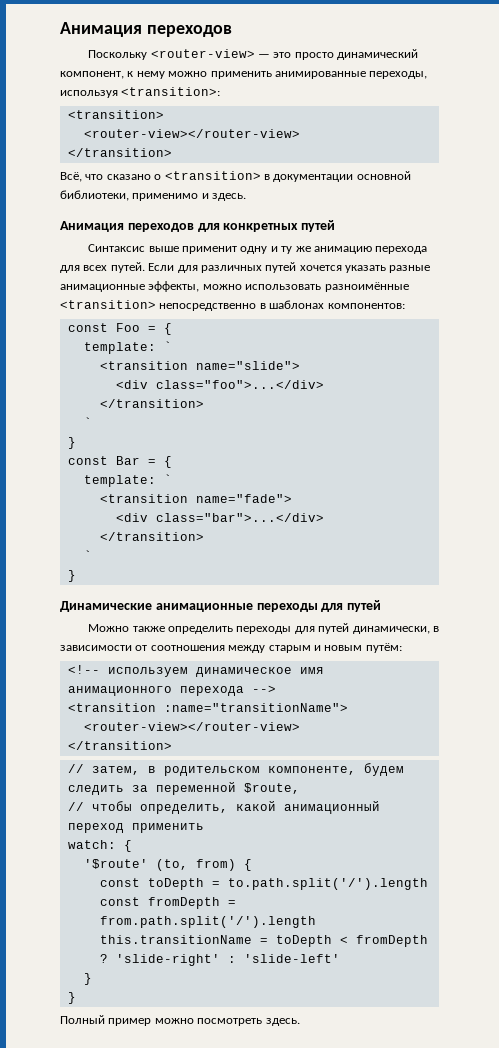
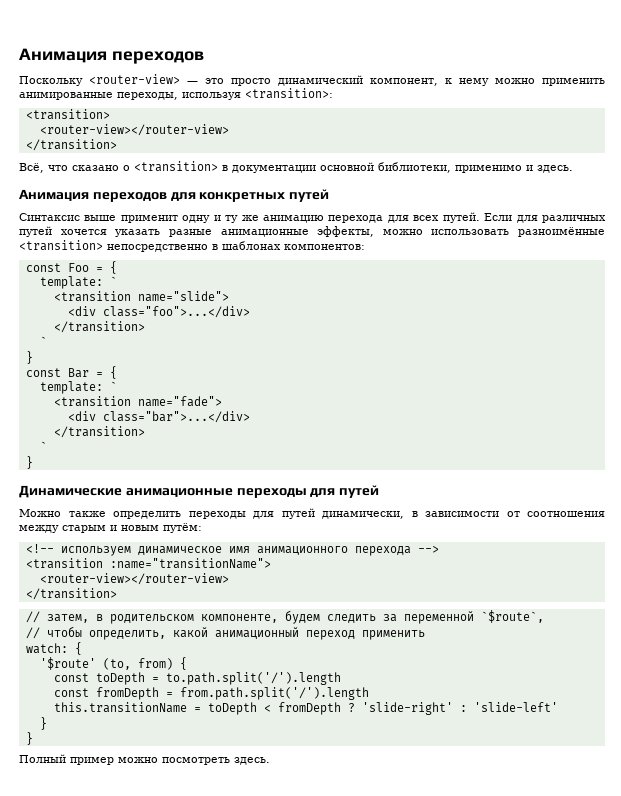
- // затем, в родительском компоненте, будем следить за переменной $route,
+ // затем, в родительском компоненте, будем следить за переменной `$route`,

